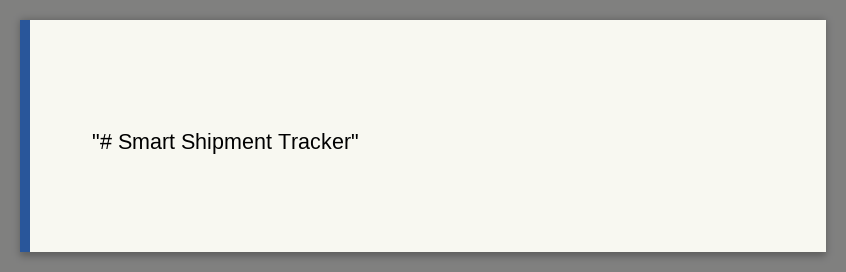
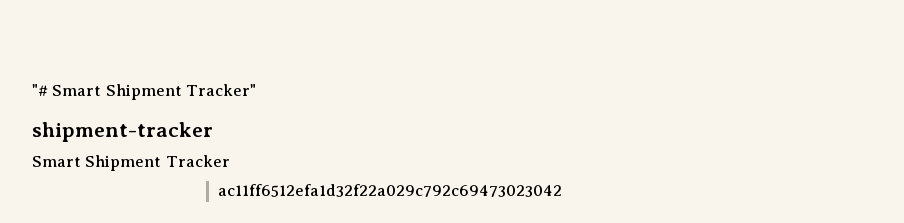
+ shipment-tracker
+ Smart Shipment Tracker
+ ac11ff6512efa1d32f22a029c792c69473023042

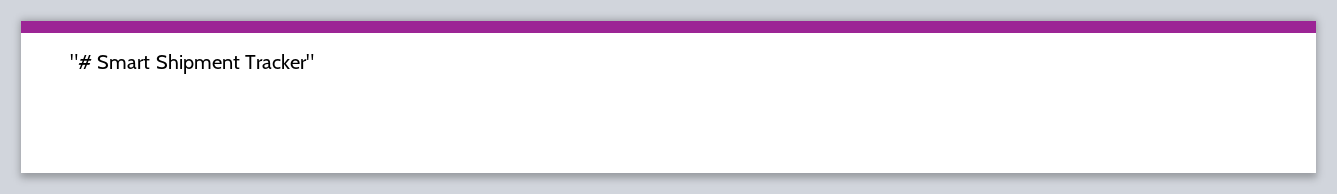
- shipment-tracker
- Smart Shipment Tracker
- ac11ff6512efa1d32f22a029c792c69473023042

